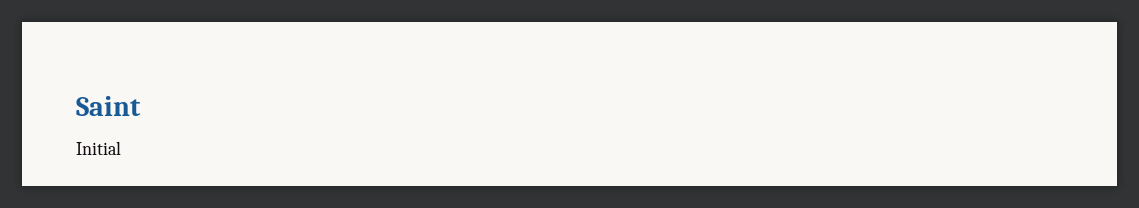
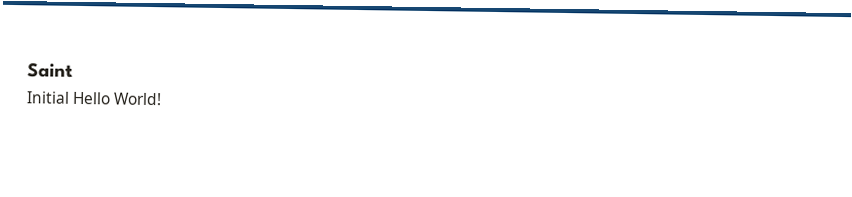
- Initial
+ Initial Hello World!

